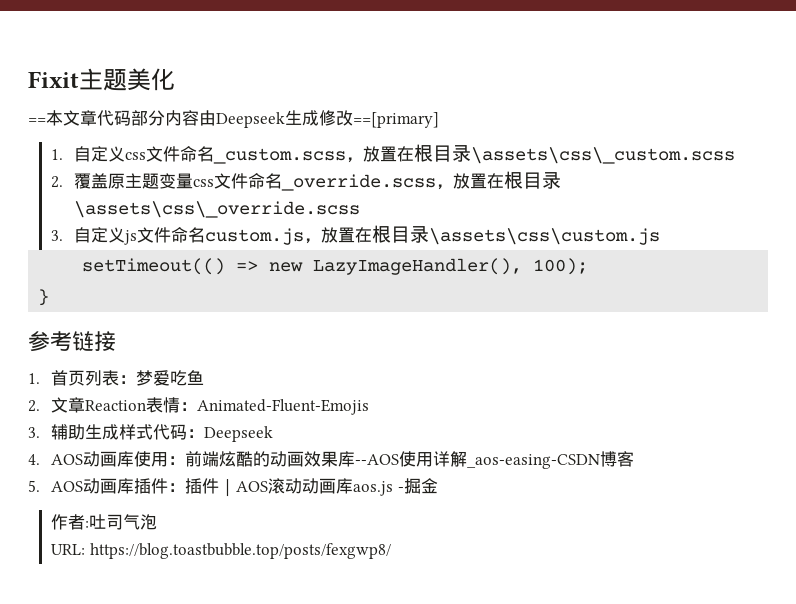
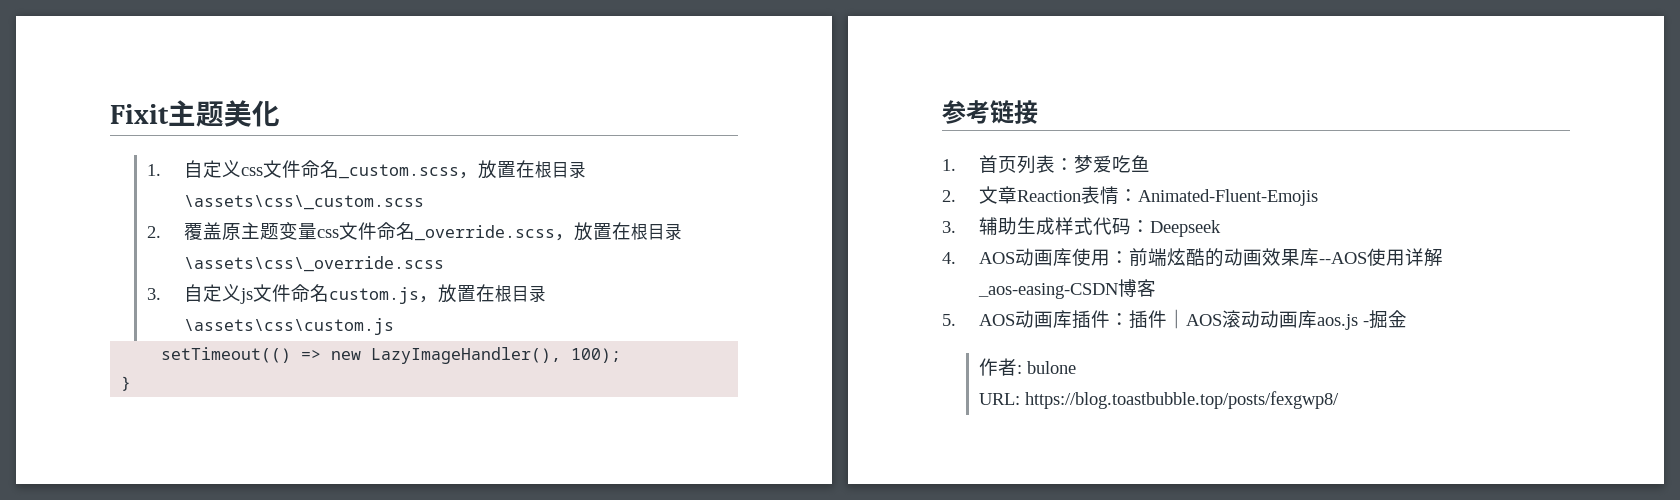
- ==本文章代码部分内容由Deepseek生成修改==[primary]
- 作者:吐司气泡
+ 作者: bulone

